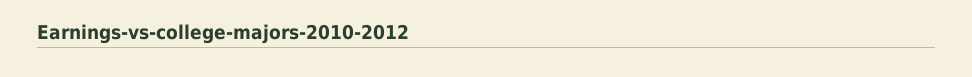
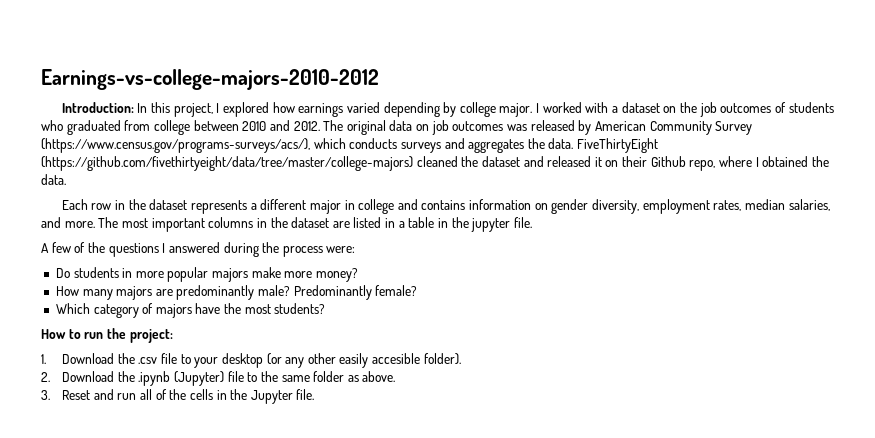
+ Introduction: In this project, I explored how earnings varied depending by college major. I worked with a dataset on the job outcomes of students who graduated from college between 2010 and 2012. The original data on job outcomes was released by American Community Survey (https://www.census.gov/programs-surveys/acs/), which conducts surveys and aggregates the data. FiveThirtyEight (https://github.com/fivethirtyeight/data/tree/master/college-majors) cleaned the dataset and released it on their Github repo, where I obtained the data.
+ Each row in the dataset represents a different major in college and contains information on gender diversity, employment rates, median salaries, and more. The most important columns in the dataset are listed in a table in the jupyter file.
+ A few of the questions I answered during the process were:
+ Do students in more popular majors make more money?
+ How many majors are predominantly male? Predominantly female?
+ Which category of majors have the most students?
+ How to run the project:
+ 1. Download the .csv file to your desktop (or any other easily accesible folder).
+ 2. Download the .ipynb (Jupyter) file to the same folder as above.
+ 3. Reset and run all of the cells in the Jupyter file.

